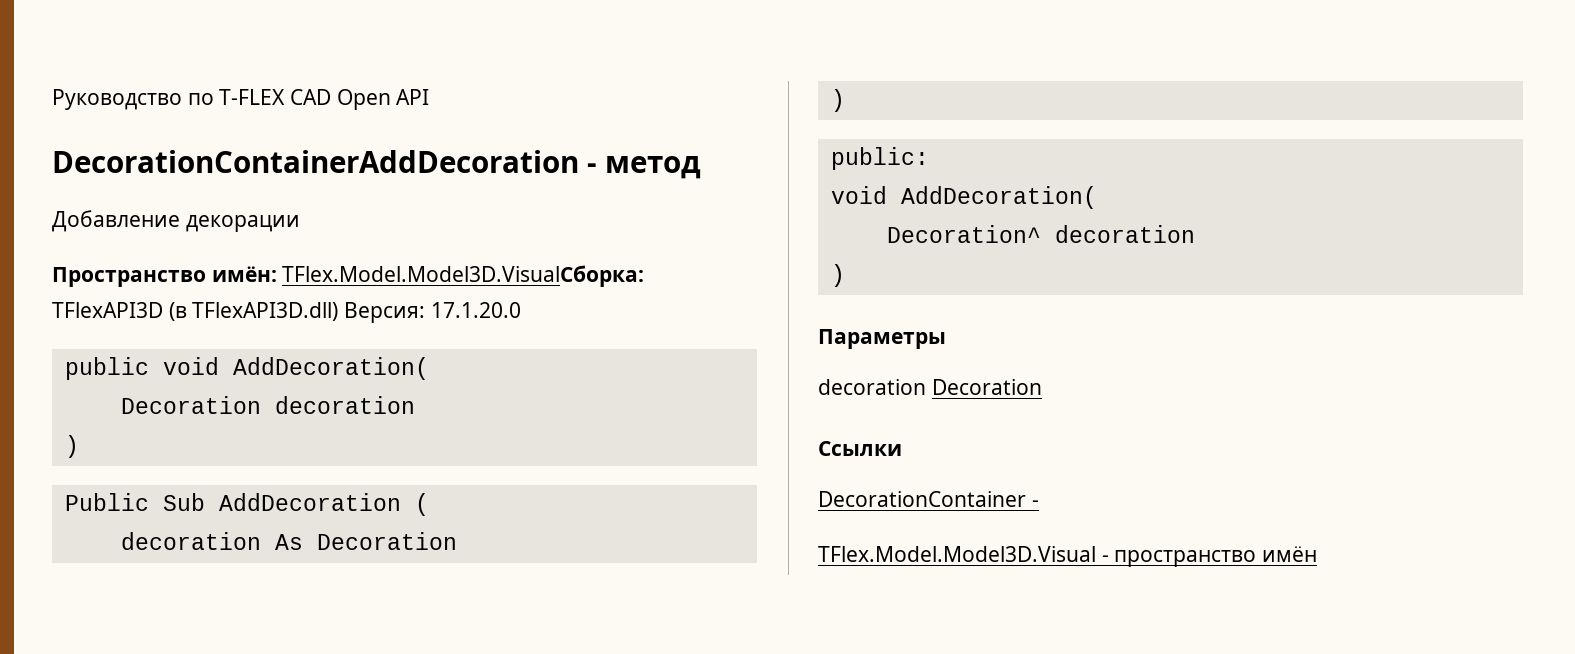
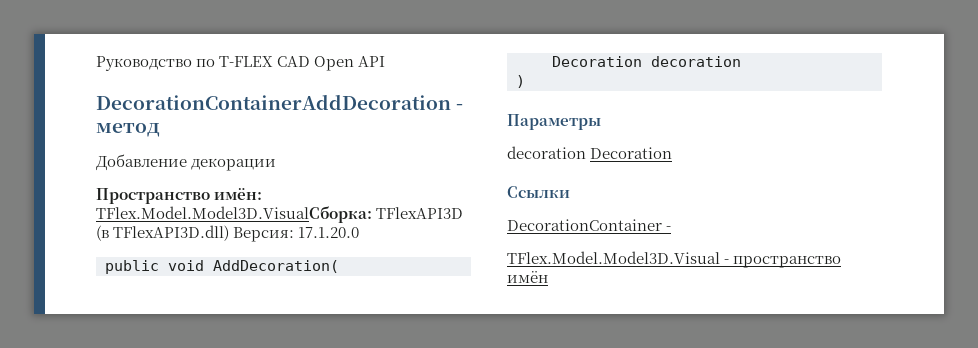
- Public Sub AddDecoration (
- decoration As Decoration
- )
- public:
- void AddDecoration(
- Decoration^ decoration
- )

